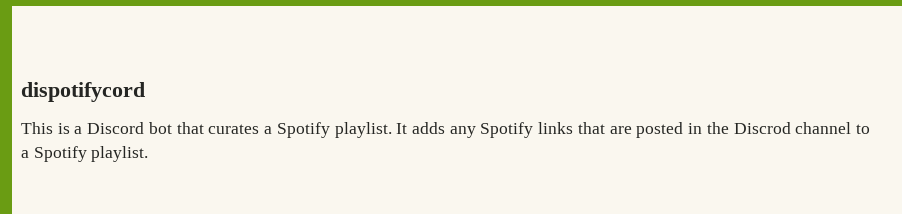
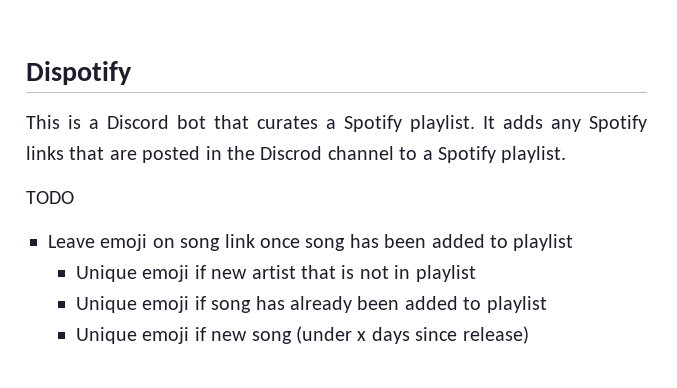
- dispotifycord
+ Dispotify
+ TODO
+ Leave emoji on song link once song has been added to playlist
+ Unique emoji if new artist that is not in playlist
+ Unique emoji if song has already been added to playlist
+ Unique emoji if new song (under x days since release)

